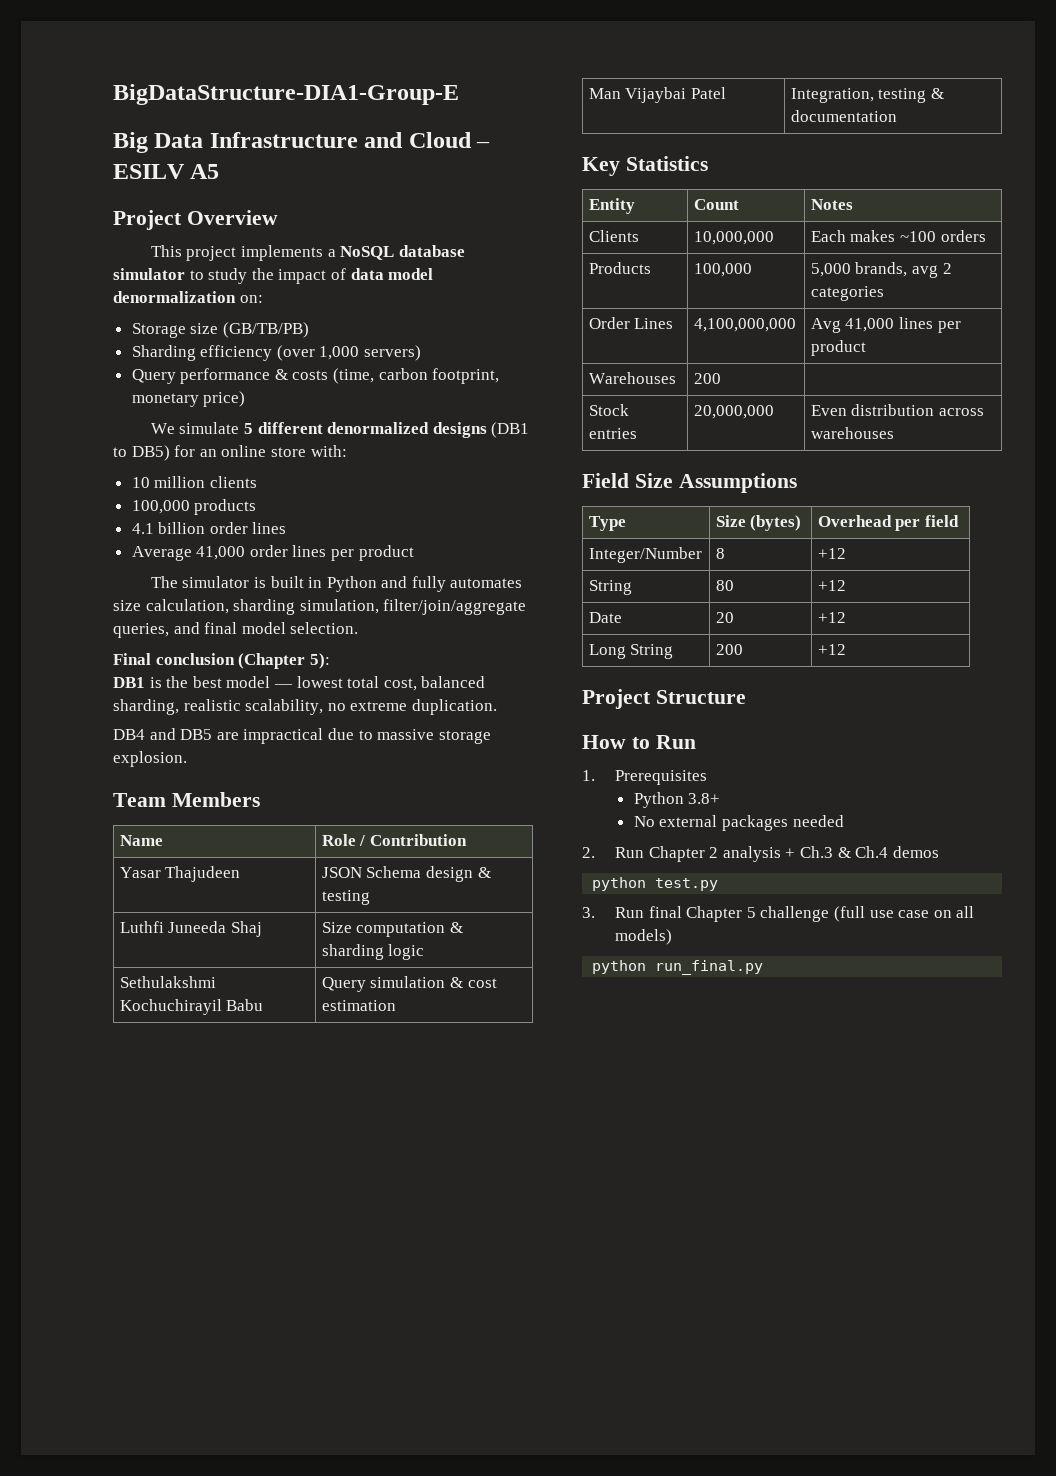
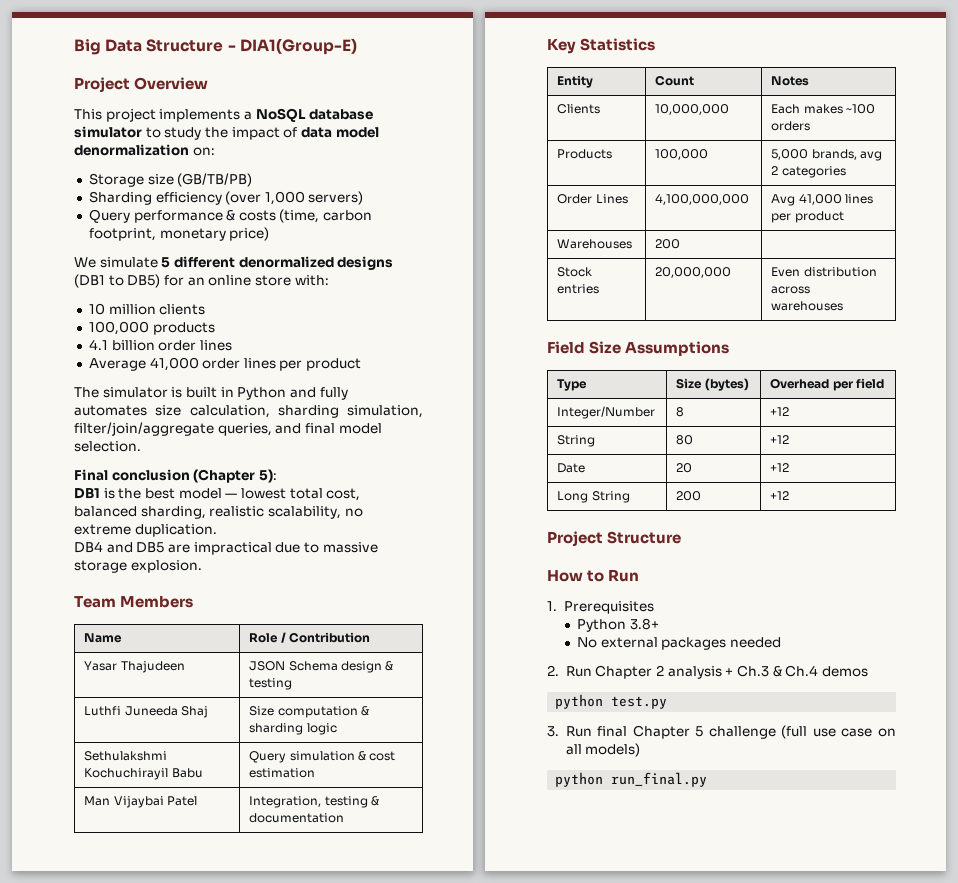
- BigDataStructure-DIA1-Group-E
- Big Data Infrastructure and Cloud – ESILV A5
+ Big Data Structure - DIA1(Group-E)

